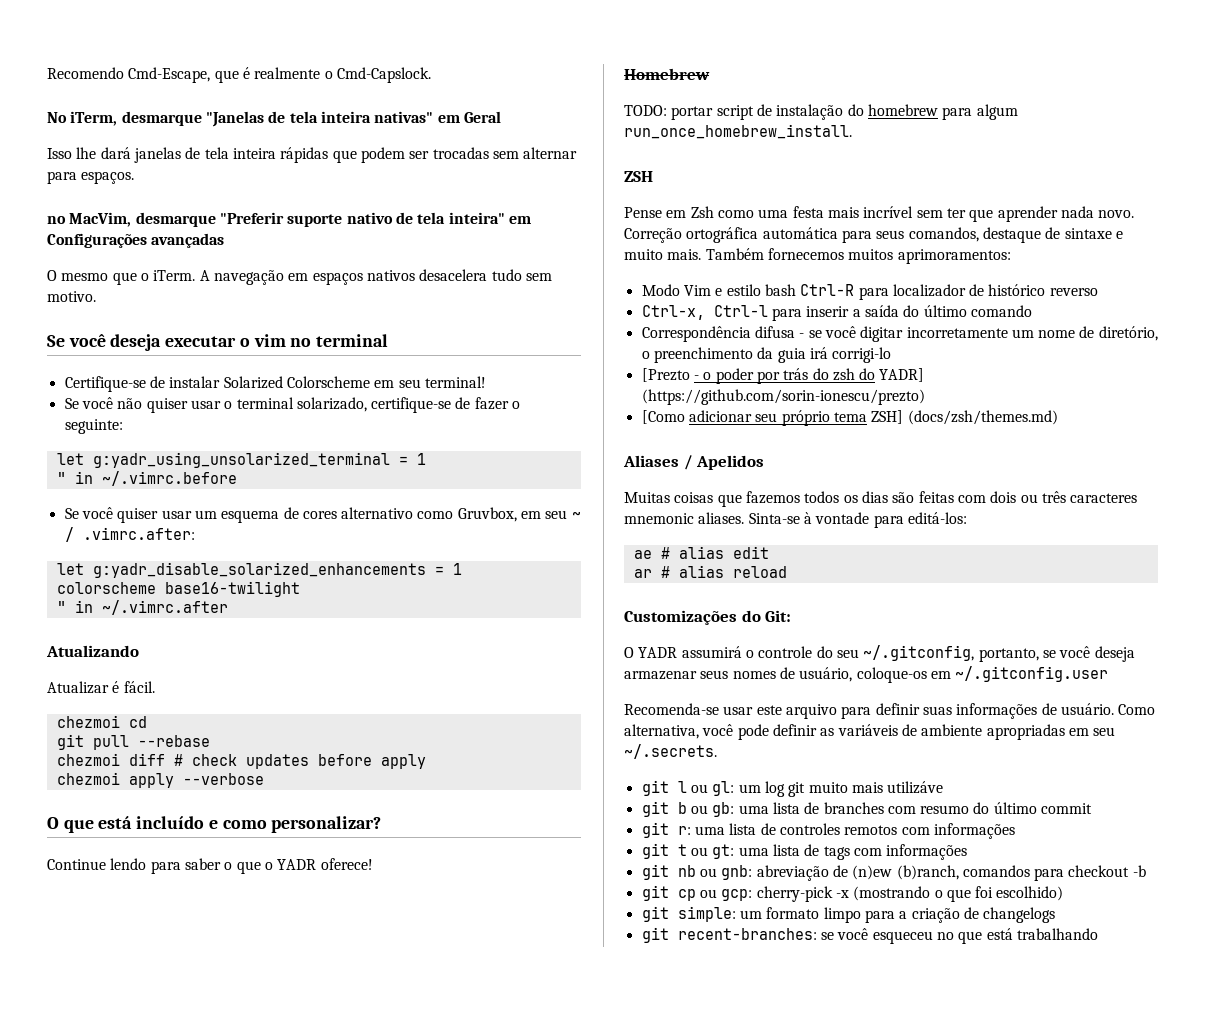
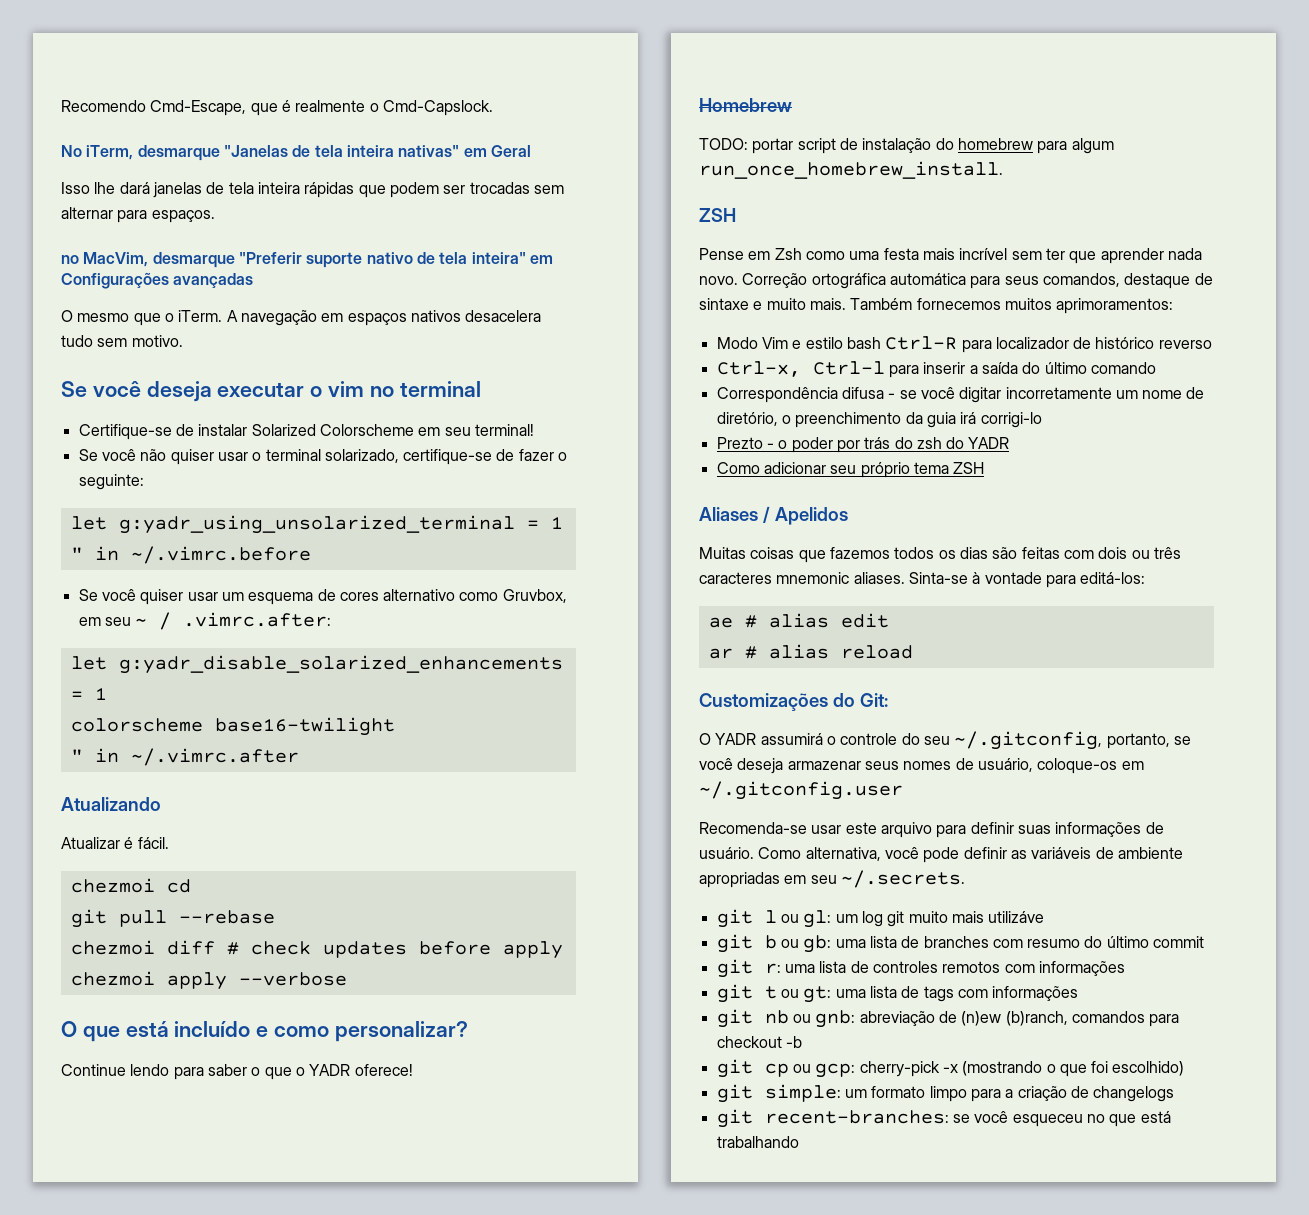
- [Prezto - o poder por trás do zsh do YADR] (https://github.com/sorin-ionescu/prezto)
- [Como adicionar seu próprio tema ZSH] (docs/zsh/themes.md)
+ Prezto - o poder por trás do zsh do YADR
+ Como adicionar seu próprio tema ZSH

